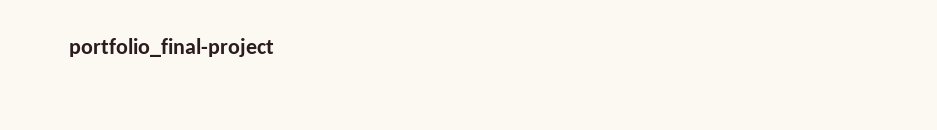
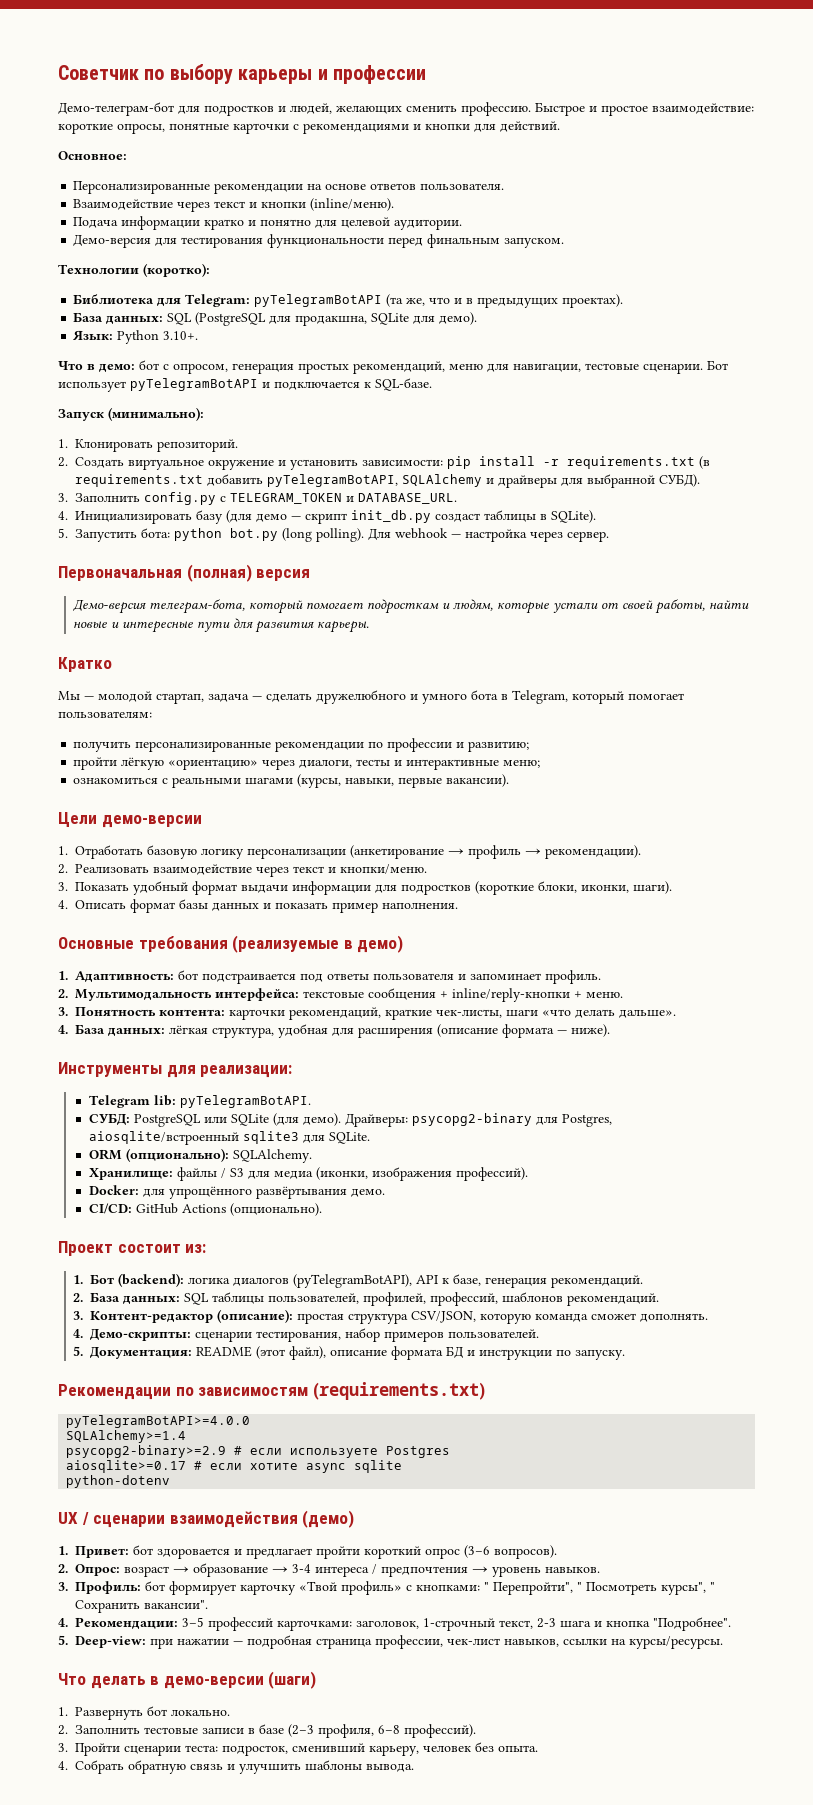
- portfolio_final-project
+ Советчик по выбору карьеры и профессии
+ Демо‑телеграм‑бот для подростков и людей, желающих сменить профессию. Быстрое и простое взаимодействие: короткие опросы, понятные карточки с рекомендациями и кнопки для действий.
+ Основное:
+ Персонализированные рекомендации на основе ответов пользователя.
+ Взаимодействие через текст и кнопки (inline/меню).
+ Подача информации кратко и понятно для целевой аудитории.
+ Демо‑версия для тестирования функциональности перед финальным запуском.
+ Технологии (коротко):
+ Библиотека для Telegram: pyTelegramBotAPI (та же, что и в предыдущих проектах).
+ База данных: SQL (PostgreSQL для продакшна, SQLite для демо).
+ Язык: Python 3.10+.
+ Что в демо: бот с опросом, генерация простых рекомендаций, меню для навигации, тестовые сценарии. Бот использует pyTelegramBotAPI и подключается к SQL‑базе.
+ Запуск (минимально):
+ 1. Клонировать репозиторий.
+ 2. Создать виртуальное окружение и установить зависимости: pip install -r requirements.txt (в requirements.txt добавить pyTelegramBotAPI, SQLAlchemy и драйверы для выбранной СУБД).
+ 3. Заполнить config.py с TELEGRAM_TOKEN и DATABASE_URL.
+ 4. Инициализировать базу (для демо — скрипт init_db.py создаст таблицы в SQLite).
+ 5. Запустить бота: python bot.py (long polling). Для webhook — настройка через сервер.
+ Первоначальная (полная) версия
+ Демо-версия телеграм‑бота, который помогает подросткам и людям, которые устали от своей работы, найти новые и интересные пути для развития карьеры.
+ Кратко
+ Мы — молодой стартап, задача — сделать дружелюбного и умного бота в Telegram, который помогает пользователям:
+ получить персонализированные рекомендации по профессии и развитию;
+ пройти лёгкую «ориентацию» через диалоги, тесты и интерактивные меню;
+ ознакомиться с реальными шагами (курсы, навыки, первые вакансии).
+ Цели демо-версии
+ 1. Отработать базовую логику персонализации (анкетирование → профиль → рекомендации).
+ 2. Реализовать взаимодействие через текст и кнопки/меню.
+ 3. Показать удобный формат выдачи информации для подростков (короткие блоки, иконки, шаги).
+ 4. Описать формат базы данных и показать пример наполнения.
+ Основные требования (реализуемые в демо)
+ 1. Адаптивность: бот подстраивается под ответы пользователя и запоминает профиль.
+ 2. Мультимодальность интерфейса: текстовые сообщения + inline/reply‑кнопки + меню.
+ 3. Понятность контента: карточки рекомендаций, краткие чек‑листы, шаги «что делать дальше».
+ 4. База данных: лёгкая структура, удобная для расширения (описание формата — ниже).
+ Инструменты для реализации:
+ Telegram lib: pyTelegramBotAPI.
+ СУБД: PostgreSQL или SQLite (для демо). Драйверы: psycopg2-binary для Postgres, aiosqlite/встроенный sqlite3 для SQLite.
+ ORM (опционально): SQLAlchemy.
+ Хранилище: файлы / S3 для медиа (иконки, изображения профессий).
+ Docker: для упрощённого развёртывания демо.
+ CI/CD: GitHub Actions (опционально).
+ Проект состоит из:
+ 1. Бот (backend): логика диалогов (pyTelegramBotAPI), API к базе, генерация рекомендаций.
+ 2. База данных: SQL таблицы пользователей, профилей, профессий, шаблонов рекомендаций.
+ 3. Контент‑редактор (описание): простая структура CSV/JSON, которую команда сможет дополнять.
+ 4. Демо‑скрипты: сценарии тестирования, набор примеров пользователей.
+ 5. Документация: README (этот файл), описание формата БД и инструкции по запуску.
+ Рекомендации по зависимостям (requirements.txt)
+ pyTelegramBotAPI>=4.0.0
+ SQLAlchemy>=1.4
+ psycopg2-binary>=2.9 # если используете Postgres
+ aiosqlite>=0.17 # если хотите async sqlite
+ python-dotenv
+ UX / сценарии взаимодействия (демо)
+ 1. Привет: бот здоровается и предлагает пройти короткий опрос (3–6 вопросов).
+ 2. Опрос: возраст → образование → 3‑4 интереса / предпочтения → уровень навыков.
+ 3. Профиль: бот формирует карточку «Твой профиль» с кнопками: " Перепройти", " Посмотреть курсы", " Сохранить вакансии".
+ 4. Рекомендации: 3–5 профессий карточками: заголовок, 1‑строчный текст, 2‑3 шага и кнопка "Подробнее".
+ 5. Deep‑view: при нажатии — подробная страница профессии, чек‑лист навыков, ссылки на курсы/ресурсы.
+ Что делать в демо‑версии (шаги)
+ 1. Развернуть бот локально.
+ 2. Заполнить тестовые записи в базе (2–3 профиля, 6–8 профессий).
+ 3. Пройти сценарии теста: подросток, сменивший карьеру, человек без опыта.
+ 4. Собрать обратную связь и улучшить шаблоны вывода.

